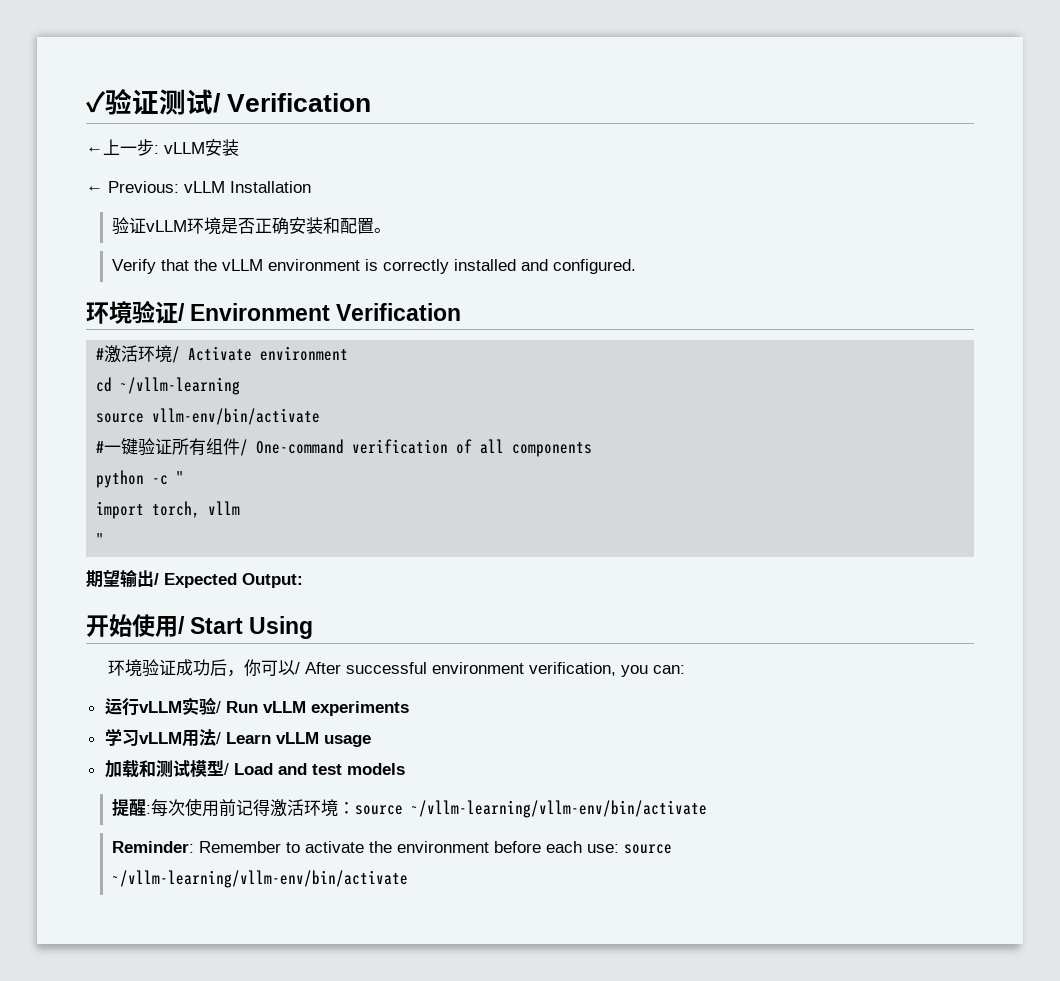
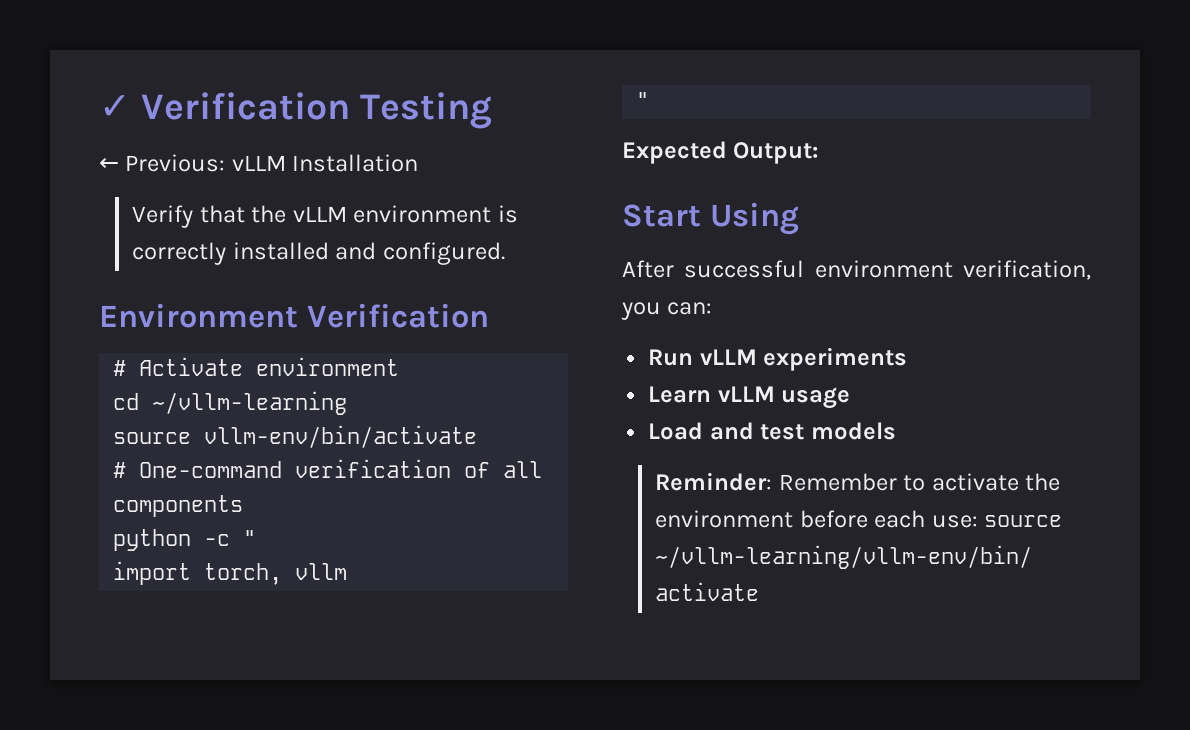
- ✓验证测试/ Verification
- ←上一步: vLLM安装
+ ✓ Verification Testing
  ← Previous: vLLM Installation
- 验证vLLM环境是否正确安装和配置。
- 环境验证/ Environment Verification
+ Environment Verification
- #激活环境/ Activate environment
+ # Activate environment
- #一键验证所有组件/ One-command verification of all components
+ # One-command verification of all components
- 期望输出/ Expected Output:
+ Expected Output:
- 开始使用/ Start Using
+ Start Using
- 环境验证成功后，你可以/ After successful environment verification, you can:
+ After successful environment verification, you can:
- 运行vLLM实验/ Run vLLM experiments
+ Run vLLM experiments
- 学习vLLM用法/ Learn vLLM usage
+ Learn vLLM usage
- 加载和测试模型/ Load and test models
+ Load and test models
- 提醒:每次使用前记得激活环境：source ~/vllm-learning/vllm-env/bin/activate

